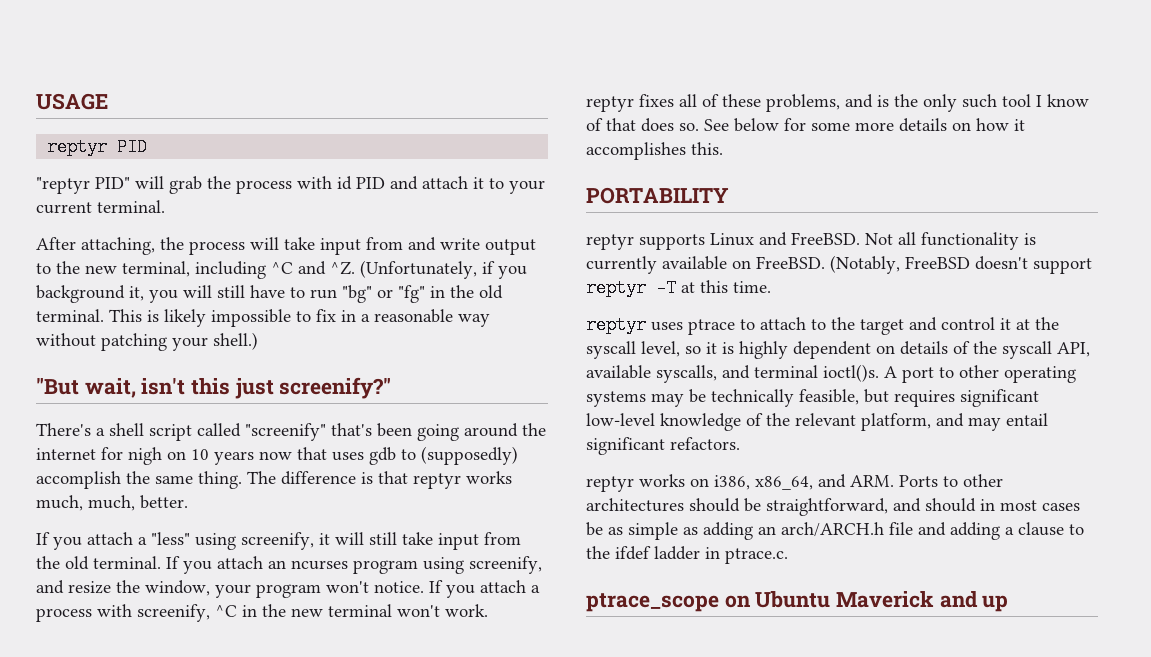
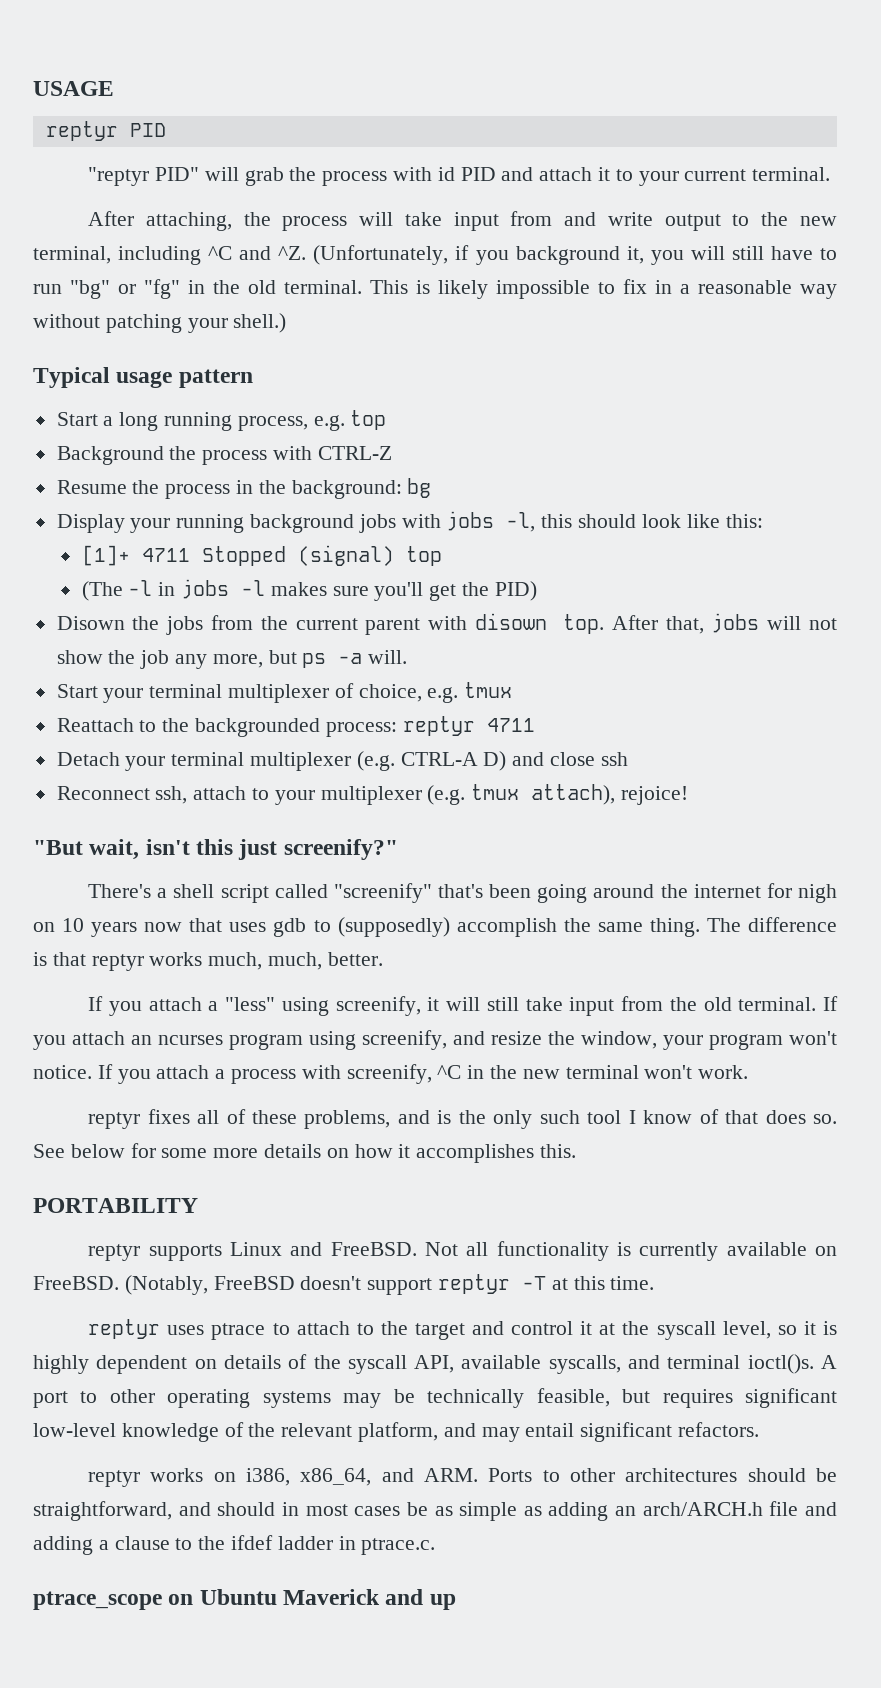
+ Typical usage pattern
+ Start a long running process, e.g. top
+ Background the process with CTRL-Z
+ Resume the process in the background: bg
+ Display your running background jobs with jobs -l, this should look like this:
+ [1]+ 4711 Stopped (signal) top
+ (The -l in jobs -l makes sure you'll get the PID)
+ Disown the jobs from the current parent with disown top. After that, jobs will not show the job any more, but ps -a will.
+ Start your terminal multiplexer of choice, e.g. tmux
+ Reattach to the backgrounded process: reptyr 4711
+ Detach your terminal multiplexer (e.g. CTRL-A D) and close ssh
+ Reconnect ssh, attach to your multiplexer (e.g. tmux attach), rejoice!

